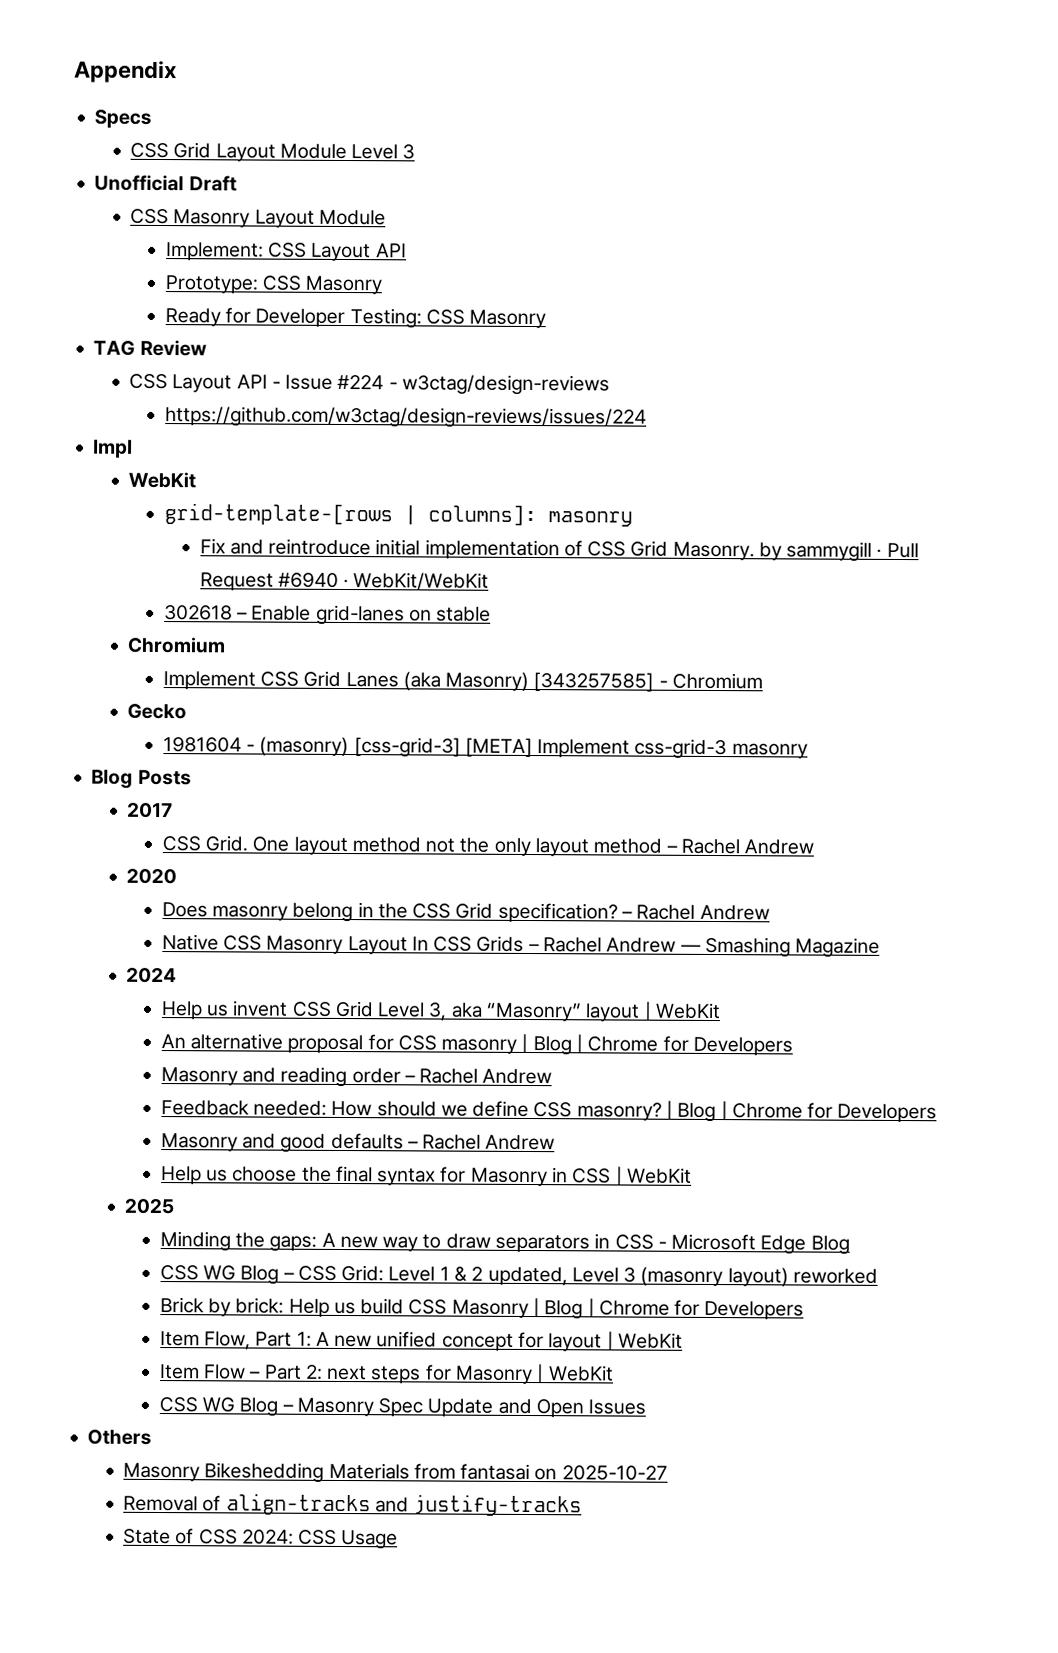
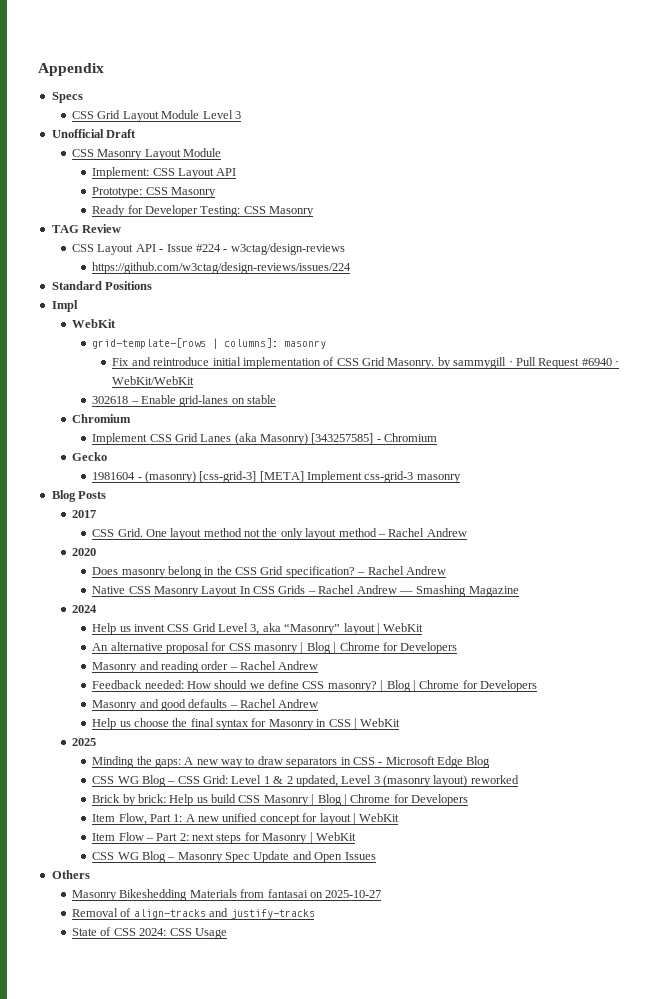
+ Standard Positions

